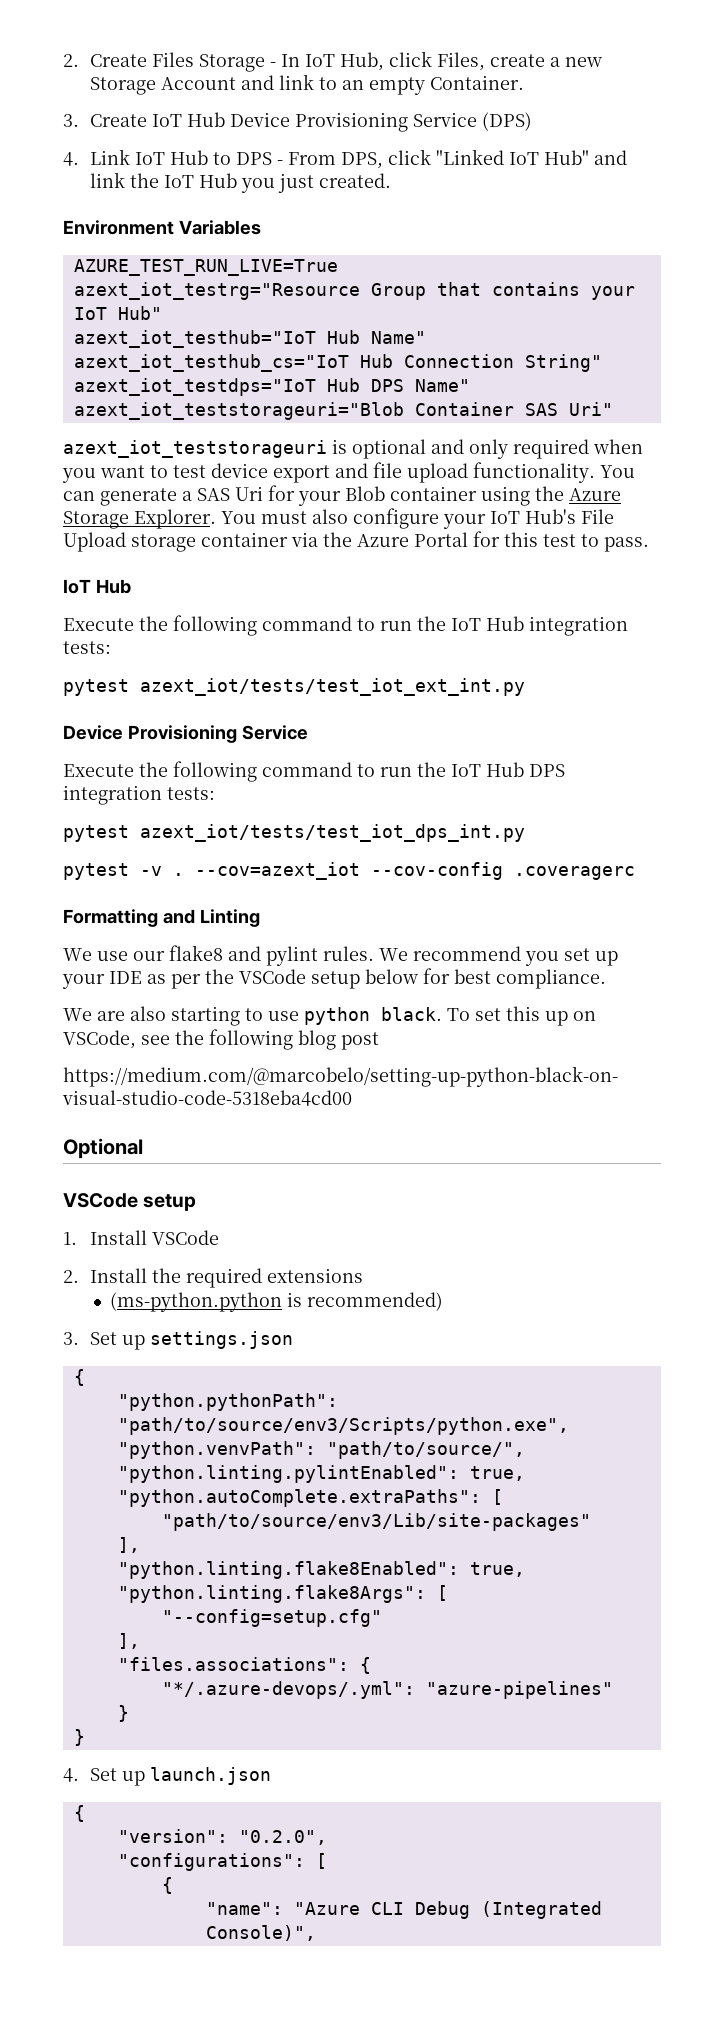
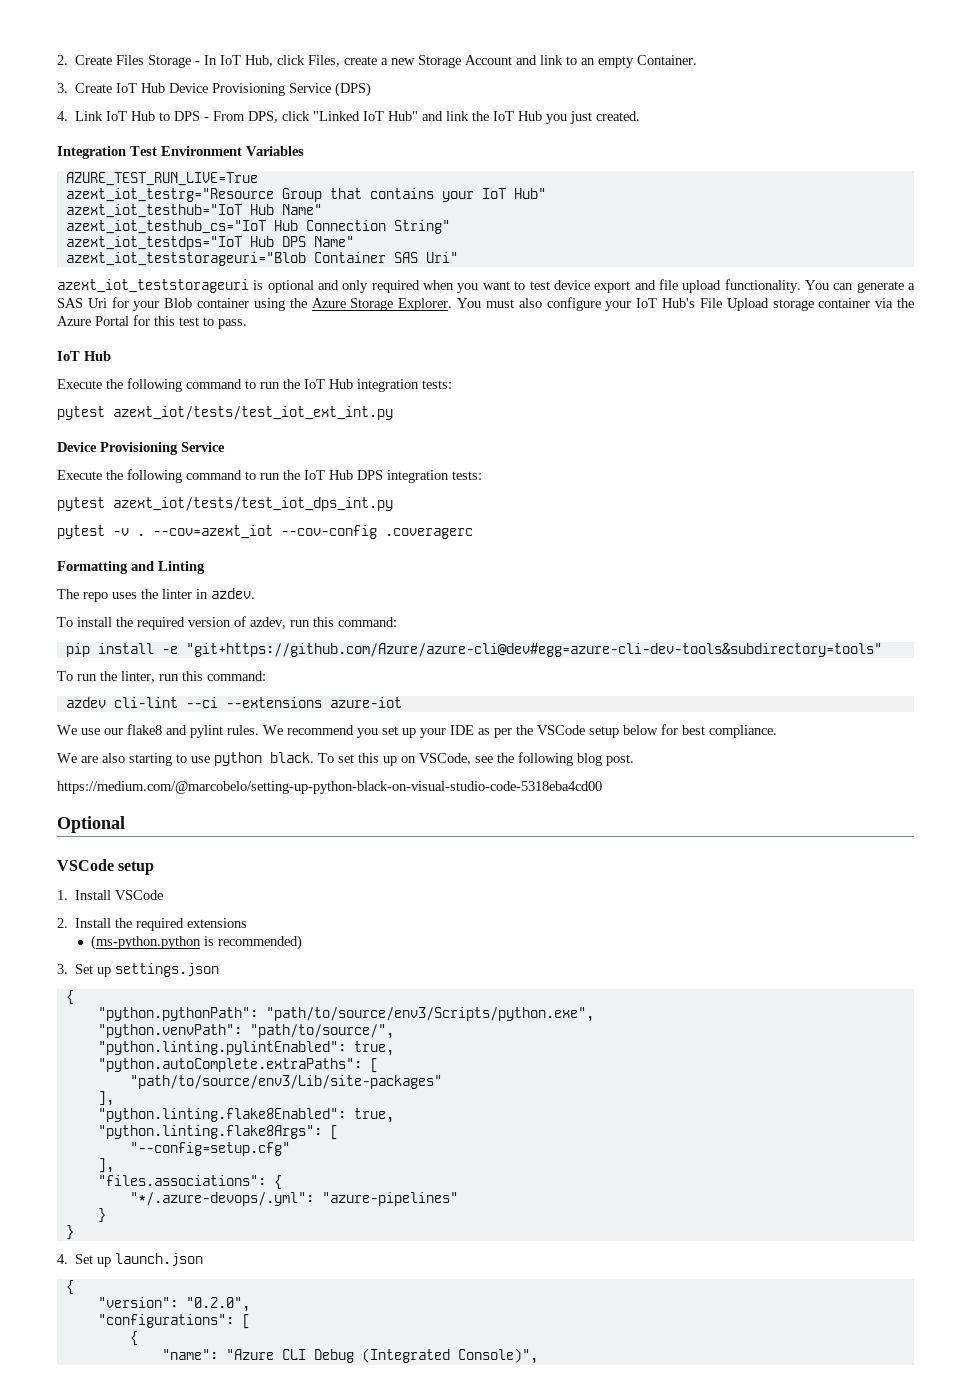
- Environment Variables
+ Integration Test Environment Variables
+ The repo uses the linter in azdev.
+ To install the required version of azdev, run this command:
+ pip install -e "git+https://github.com/Azure/azure-cli@dev#egg=azure-cli-dev-tools&subdirectory=tools"
+ To run the linter, run this command:
+ azdev cli-lint --ci --extensions azure-iot
- To set this up on VSCode, see the following blog post
+ To set this up on VSCode, see the following blog post.

